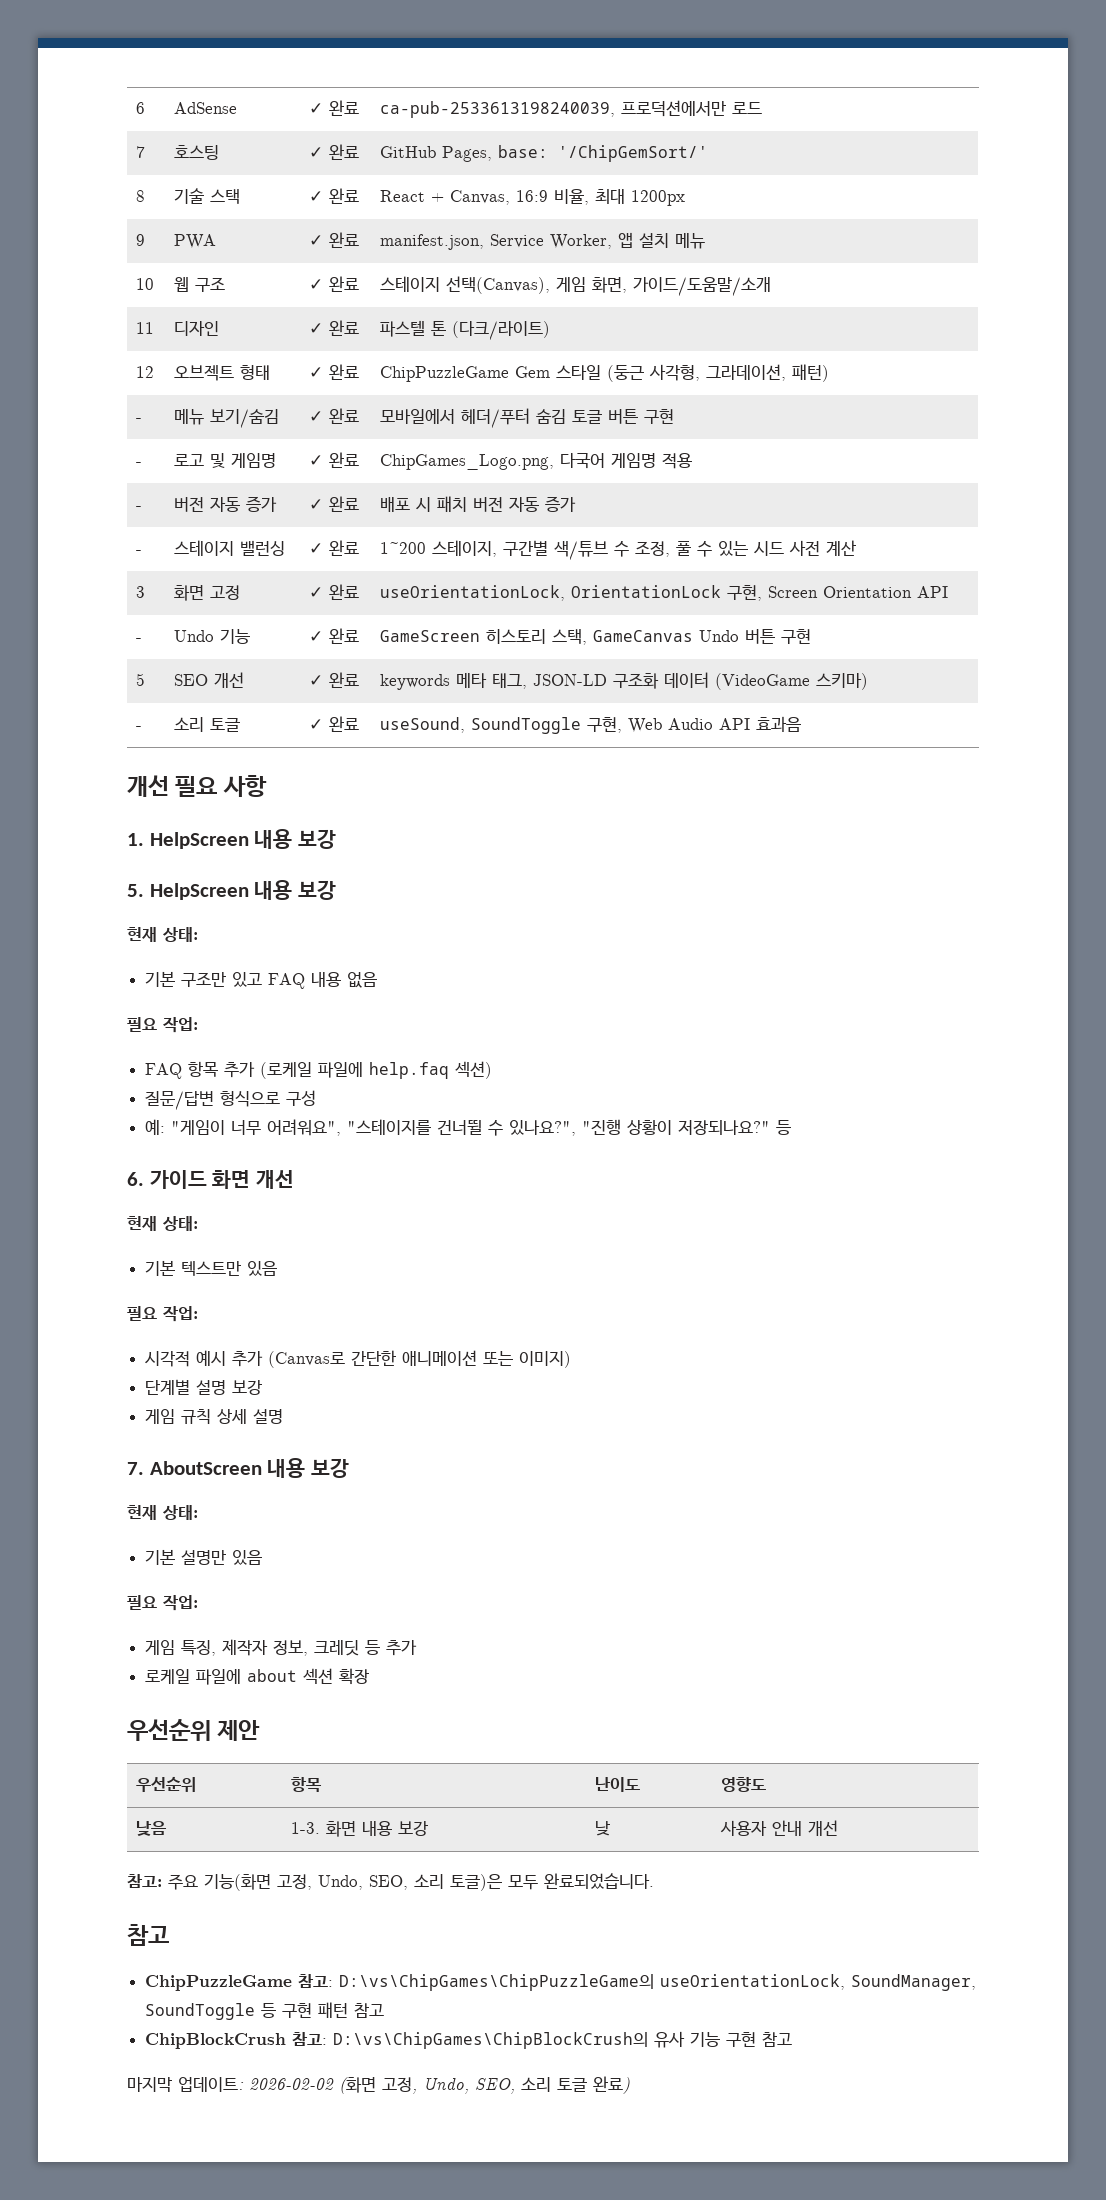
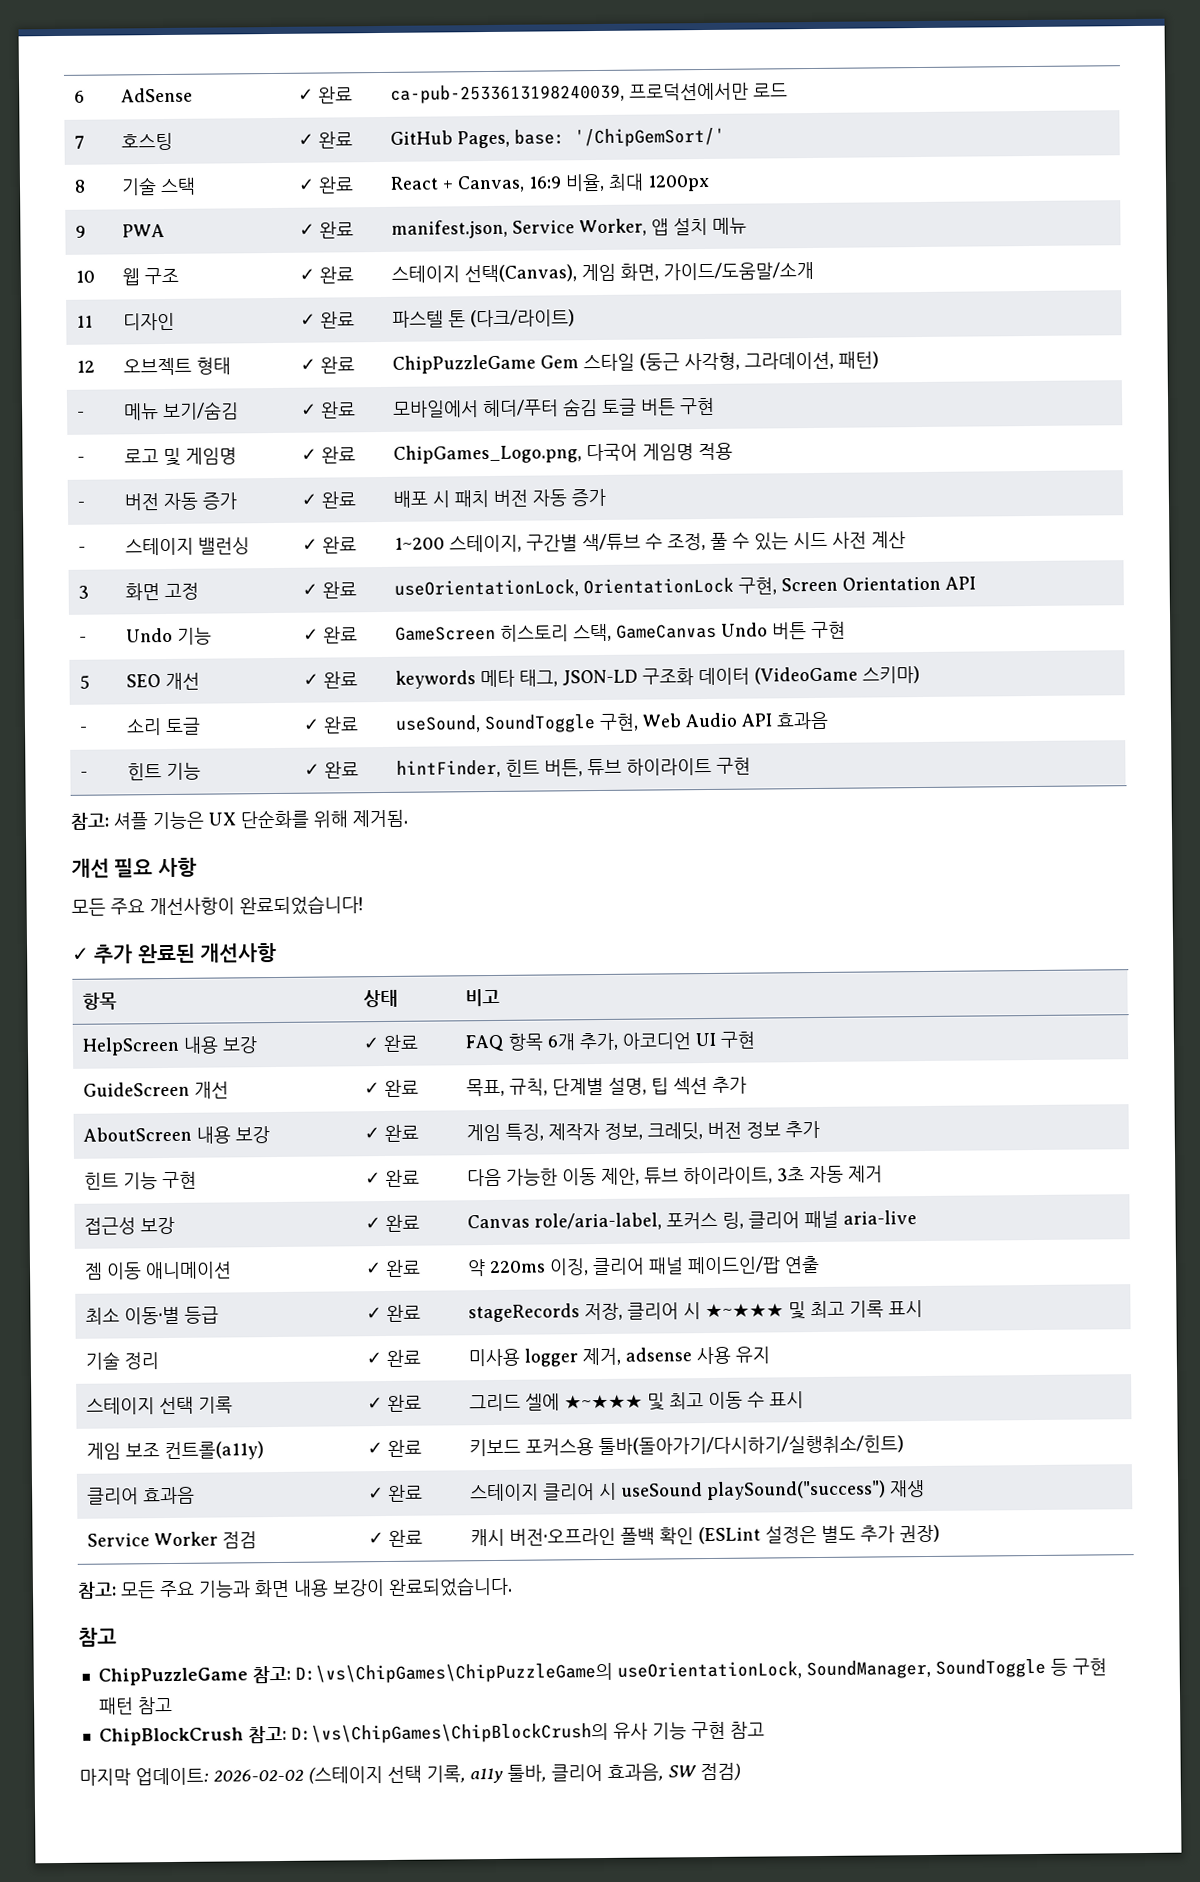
+ - | 힌트 기능 | ✓ 완료 | hintFinder, 힌트 버튼, 튜브 하이라이트 구현
+ 참고: 셔플 기능은 UX 단순화를 위해 제거됨.
  개선 필요 사항
- 1. HelpScreen 내용 보강
- 5. HelpScreen 내용 보강
- 현재 상태:
- 기본 구조만 있고 FAQ 내용 없음
- 필요 작업:
- FAQ 항목 추가 (로케일 파일에 help.faq 섹션)
- 질문/답변 형식으로 구성
- 예: "게임이 너무 어려워요", "스테이지를 건너뛸 수 있나요?", "진행 상황이 저장되나요?" 등
- 6. 가이드 화면 개선
- 현재 상태:
- 기본 텍스트만 있음
- 필요 작업:
- 시각적 예시 추가 (Canvas로 간단한 애니메이션 또는 이미지)
- 단계별 설명 보강
- 게임 규칙 상세 설명
- 7. AboutScreen 내용 보강
- 현재 상태:
- 기본 설명만 있음
- 필요 작업:
- 게임 특징, 제작자 정보, 크레딧 등 추가
- 로케일 파일에 about 섹션 확장
- 우선순위 제안
- 우선순위 | 항목 | 난이도 | 영향도
- 낮음 | 1-3. 화면 내용 보강 | 낮 | 사용자 안내 개선
- 참고: 주요 기능(화면 고정, Undo, SEO, 소리 토글)은 모두 완료되었습니다.
+ 모든 주요 개선사항이 완료되었습니다!
+ ✓ 추가 완료된 개선사항
+ 항목 | 상태 | 비고
+ HelpScreen 내용 보강 | ✓ 완료 | FAQ 항목 6개 추가, 아코디언 UI 구현
+ GuideScreen 개선 | ✓ 완료 | 목표, 규칙, 단계별 설명, 팁 섹션 추가
+ AboutScreen 내용 보강 | ✓ 완료 | 게임 특징, 제작자 정보, 크레딧, 버전 정보 추가
+ 힌트 기능 구현 | ✓ 완료 | 다음 가능한 이동 제안, 튜브 하이라이트, 3초 자동 제거
+ 접근성 보강 | ✓ 완료 | Canvas role/aria-label, 포커스 링, 클리어 패널 aria-live
+ 젬 이동 애니메이션 | ✓ 완료 | 약 220ms 이징, 클리어 패널 페이드인/팝 연출
+ 최소 이동·별 등급 | ✓ 완료 | stageRecords 저장, 클리어 시 ★~★★★ 및 최고 기록 표시
+ 기술 정리 | ✓ 완료 | 미사용 logger 제거, adsense 사용 유지
+ 스테이지 선택 기록 | ✓ 완료 | 그리드 셀에 ★~★★★ 및 최고 이동 수 표시
+ 게임 보조 컨트롤(a11y) | ✓ 완료 | 키보드 포커스용 툴바(돌아가기/다시하기/실행취소/힌트)
+ 클리어 효과음 | ✓ 완료 | 스테이지 클리어 시 useSound playSound("success") 재생
+ Service Worker 점검 | ✓ 완료 | 캐시 버전·오프라인 폴백 확인 (ESLint 설정은 별도 추가 권장)
+ 참고: 모든 주요 기능과 화면 내용 보강이 완료되었습니다.
- 마지막 업데이트: 2026-02-02 (화면 고정, Undo, SEO, 소리 토글 완료)
+ 마지막 업데이트: 2026-02-02 (스테이지 선택 기록, a11y 툴바, 클리어 효과음, SW 점검)

